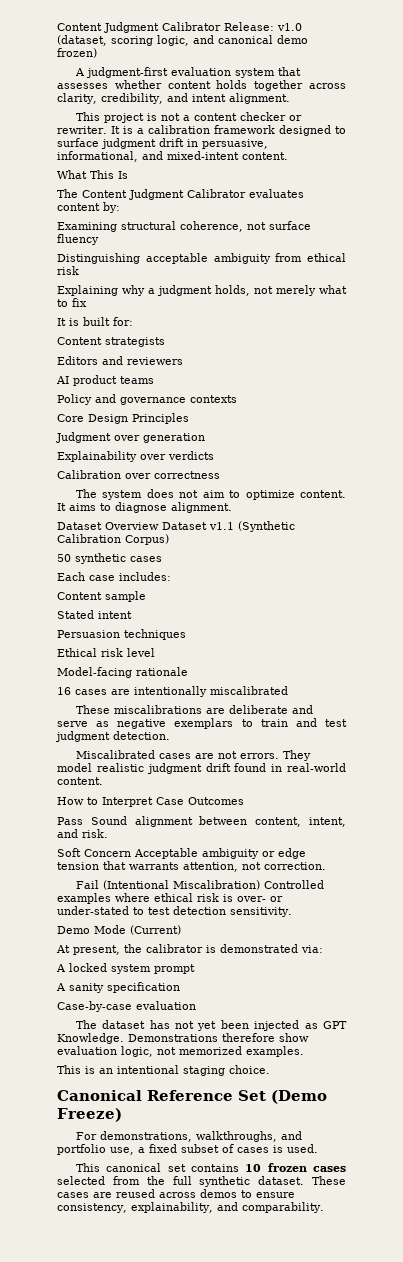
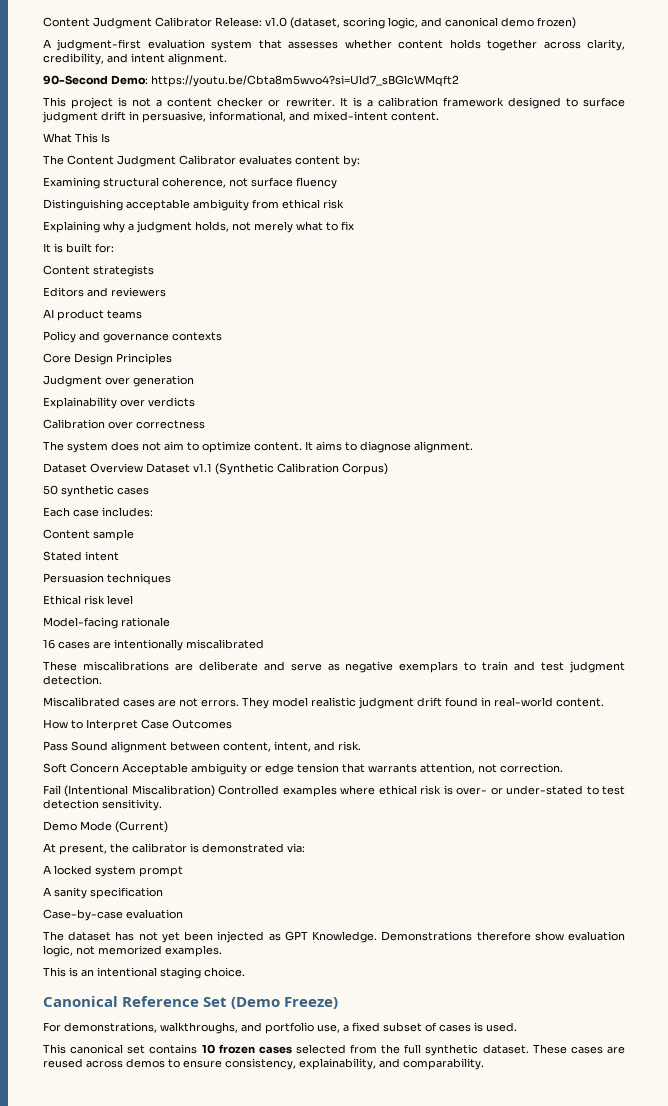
+ 90-Second Demo: https://youtu.be/Cbta8m5wvo4?si=Uld7_sBGlcWMqft2

